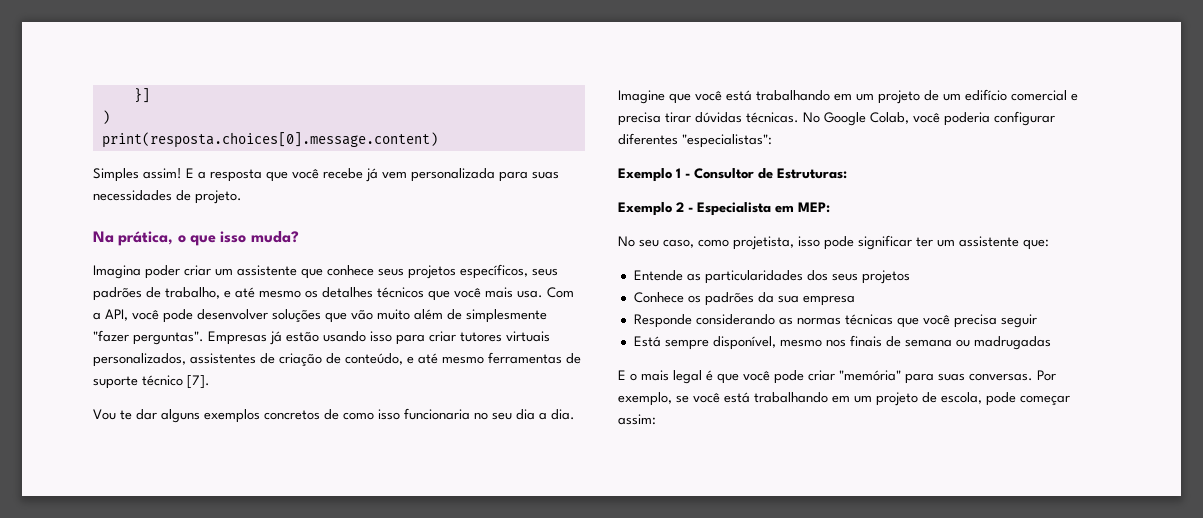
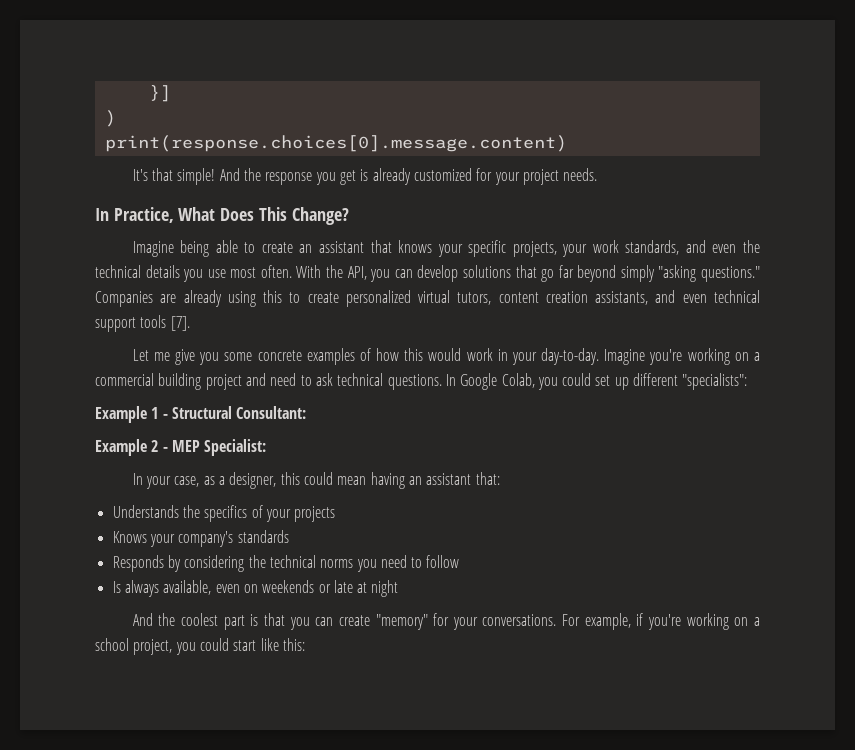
- print(resposta.choices[0].message.content)
- Simples assim! E a resposta que você recebe já vem personalizada para suas necessidades de projeto.
- Na prática, o que isso muda?
- Imagina poder criar um assistente que conhece seus projetos específicos, seus padrões de trabalho, e até mesmo os detalhes técnicos que você mais usa. Com a API, você pode desenvolver soluções que vão muito além de simplesmente "fazer perguntas". Empresas já estão usando isso para criar tutores virtuais personalizados, assistentes de criação de conteúdo, e até mesmo ferramentas de suporte técnico [7].
- Vou te dar alguns exemplos concretos de como isso funcionaria no seu dia a dia. Imagine que você está trabalhando em um projeto de um edifício comercial e precisa tirar dúvidas técnicas. No Google Colab, você poderia configurar diferentes "especialistas":
- Exemplo 1 - Consultor de Estruturas:
- Exemplo 2 - Especialista em MEP:
- No seu caso, como projetista, isso pode significar ter um assistente que:
- Entende as particularidades dos seus projetos
- Conhece os padrões da sua empresa
- Responde considerando as normas técnicas que você precisa seguir
- Está sempre disponível, mesmo nos finais de semana ou madrugadas
- E o mais legal é que você pode criar "memória" para suas conversas. Por exemplo, se você está trabalhando em um projeto de escola, pode começar assim:
+ print(response.choices[0].message.content)
+ It's that simple! And the response you get is already customized for your project needs.
+ In Practice, What Does This Change?
+ Imagine being able to create an assistant that knows your specific projects, your work standards, and even the technical details you use most often. With the API, you can develop solutions that go far beyond simply "asking questions." Companies are already using this to create personalized virtual tutors, content creation assistants, and even technical support tools [7].
+ Let me give you some concrete examples of how this would work in your day-to-day. Imagine you're working on a commercial building project and need to ask technical questions. In Google Colab, you could set up different "specialists":
+ Example 1 - Structural Consultant:
+ Example 2 - MEP Specialist:
+ In your case, as a designer, this could mean having an assistant that:
+ Understands the specifics of your projects
+ Knows your company's standards
+ Responds by considering the technical norms you need to follow
+ Is always available, even on weekends or late at night
+ And the coolest part is that you can create "memory" for your conversations. For example, if you're working on a school project, you could start like this:

